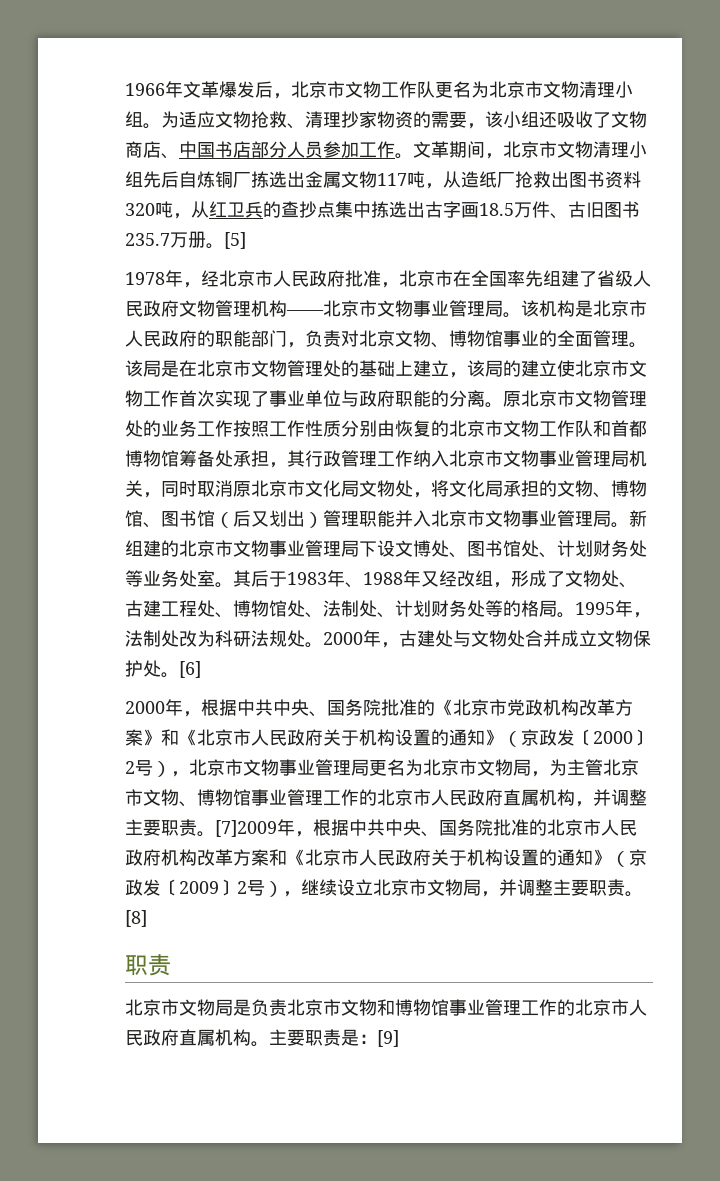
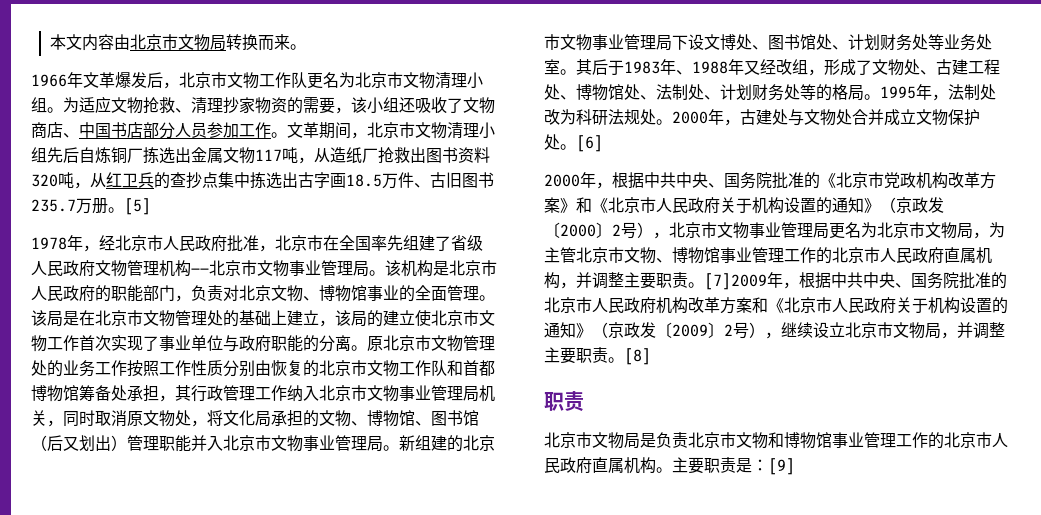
+ 本文内容由北京市文物局转换而来。
- 原北京市文物管理处的业务工作按照工作性质分别由恢复的北京市文物工作队和首都博物馆筹备处承担，其行政管理工作纳入北京市文物事业管理局机关，同时取消原北京市文化局文物处，将文化局承担的文物、博物馆、图书馆（后又划出）管理职能并入北京市文物事业管理局。
+ 原北京市文物管理处的业务工作按照工作性质分别由恢复的北京市文物工作队和首都博物馆筹备处承担，其行政管理工作纳入北京市文物事业管理局机关，同时取消原文物处，将文化局承担的文物、博物馆、图书馆（后又划出）管理职能并入北京市文物事业管理局。

